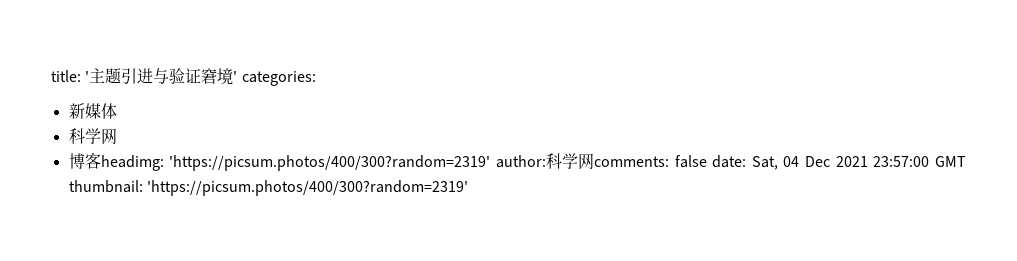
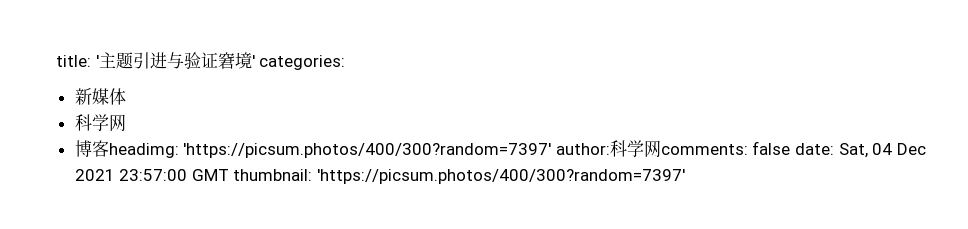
- 博客headimg: 'https://picsum.photos/400/300?random=2319' author:科学网comments: false date: Sat, 04 Dec 2021 23:57:00 GMT thumbnail: 'https://picsum.photos/400/300?random=2319'
+ 博客headimg: 'https://picsum.photos/400/300?random=7397' author:科学网comments: false date: Sat, 04 Dec 2021 23:57:00 GMT thumbnail: 'https://picsum.photos/400/300?random=7397'

